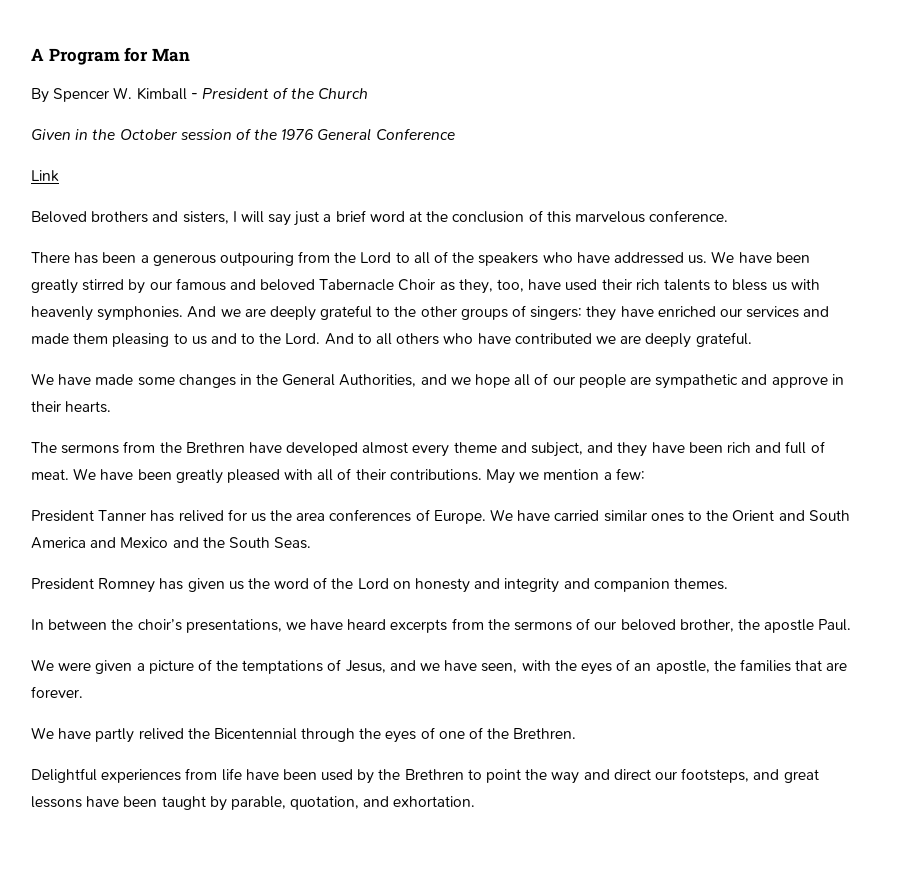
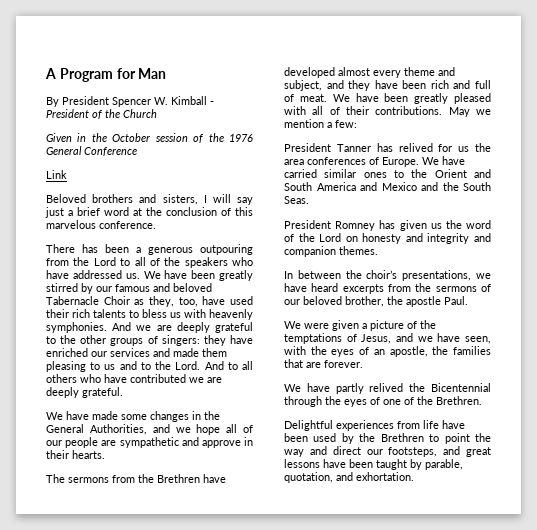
- By Spencer W. Kimball - President of the Church
+ By President Spencer W. Kimball - President of the Church

